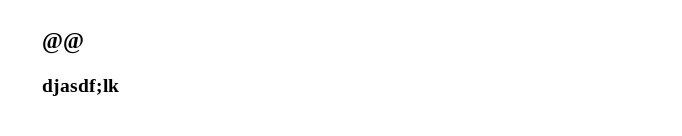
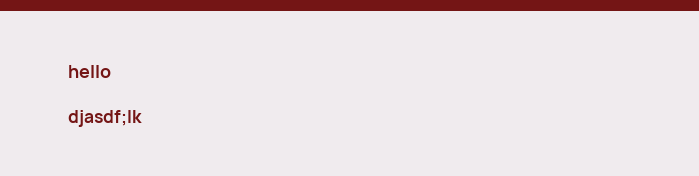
- @@
+ hello

